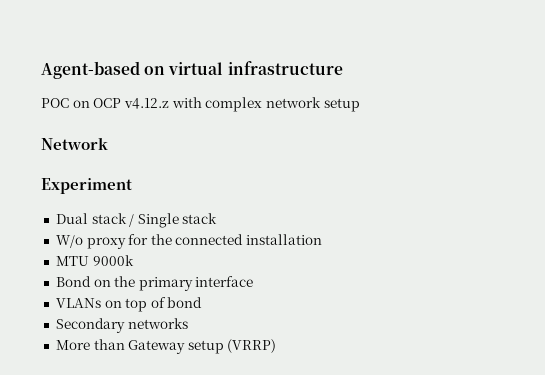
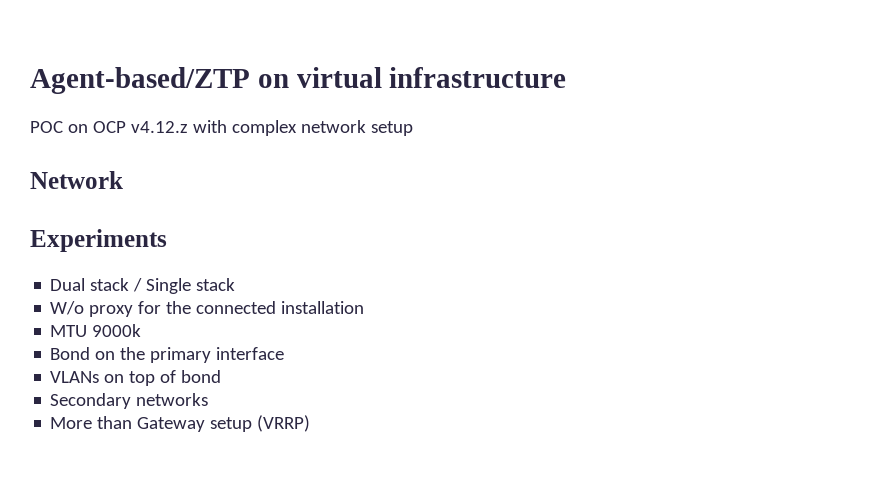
- Agent-based on virtual infrastructure
+ Agent-based/ZTP on virtual infrastructure
- Experiment
+ Experiments

